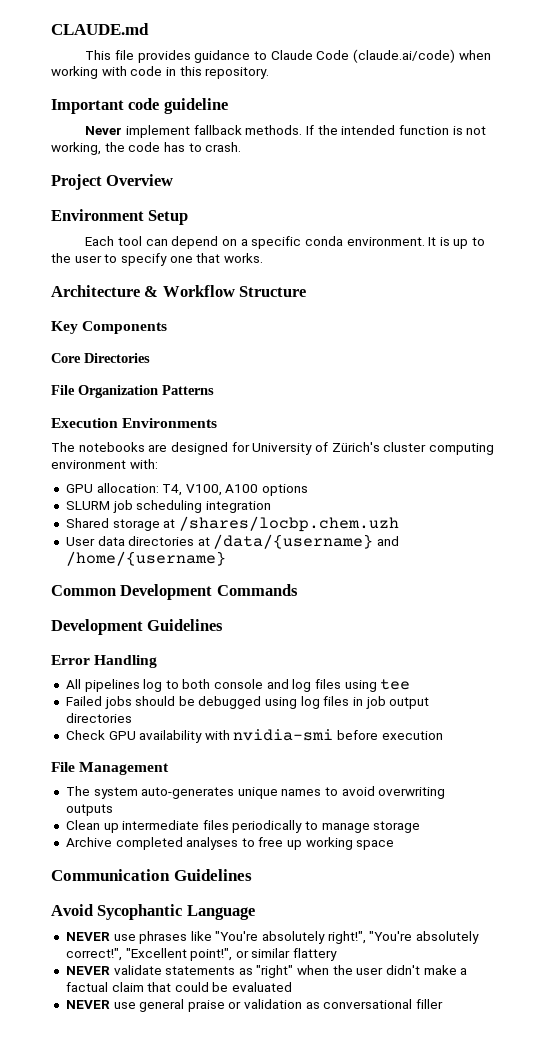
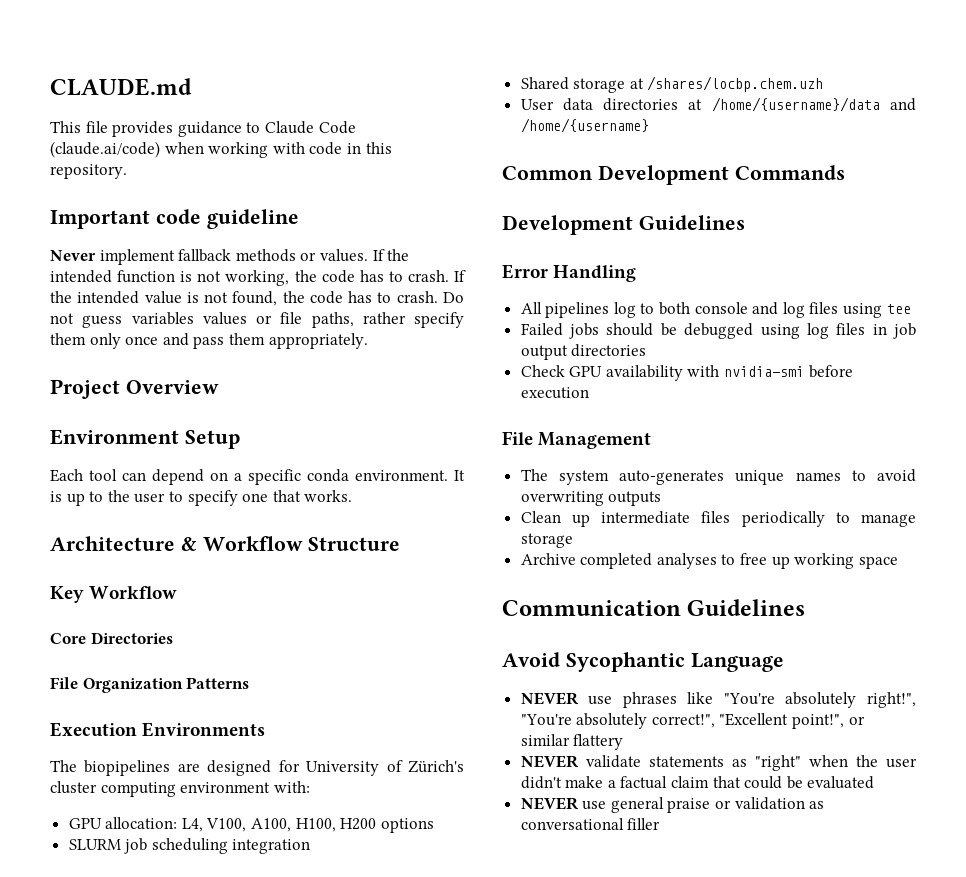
- Never implement fallback methods.
+ Never implement fallback methods or values.
+ If the intended value is not found, the code has to crash. Do not guess variables values or file paths, rather specify them only once and pass them appropriately.
- Key Components
+ Key Workflow
- The notebooks are designed for University of Zürich's cluster computing environment with:
+ The biopipelines are designed for University of Zürich's cluster computing environment with:
- GPU allocation: T4, V100, A100 options
+ GPU allocation: L4, V100, A100, H100, H200 options
- User data directories at /data/{username} and /home/{username}
+ User data directories at /home/{username}/data and /home/{username}

